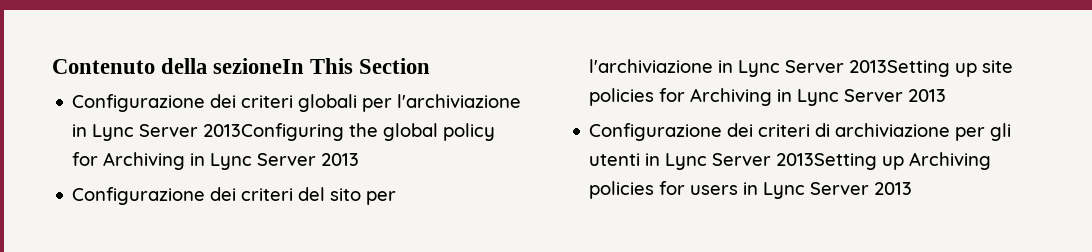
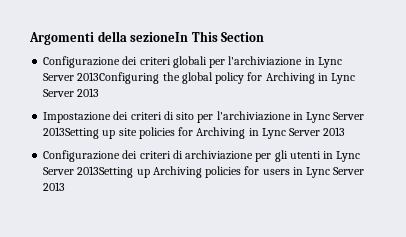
- Contenuto della sezioneIn This Section
+ Argomenti della sezioneIn This Section
- Configurazione dei criteri del sito per l'archiviazione in Lync Server 2013Setting up site policies for Archiving in Lync Server 2013
+ Impostazione dei criteri di sito per l'archiviazione in Lync Server 2013Setting up site policies for Archiving in Lync Server 2013

